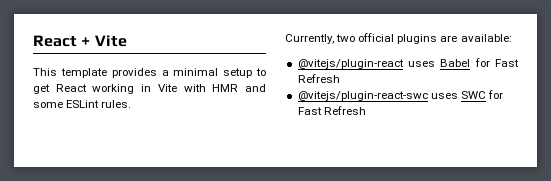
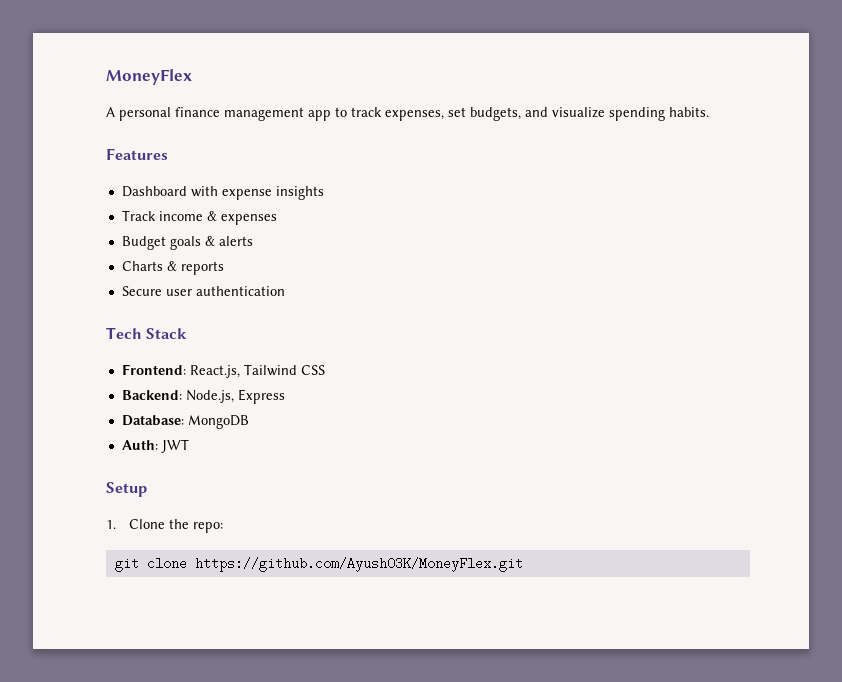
- React + Vite
- This template provides a minimal setup to get React working in Vite with HMR and some ESLint rules.
- Currently, two official plugins are available:
- @vitejs/plugin-react uses Babel for Fast Refresh
- @vitejs/plugin-react-swc uses SWC for Fast Refresh
+ MoneyFlex
+ A personal finance management app to track expenses, set budgets, and visualize spending habits.
+ Features
+ Dashboard with expense insights
+ Track income & expenses
+ Budget goals & alerts
+ Charts & reports
+ Secure user authentication
+ Tech Stack
+ Frontend: React.js, Tailwind CSS
+ Backend: Node.js, Express
+ Database: MongoDB
+ Auth: JWT
+ Setup
+ 1. Clone the repo:
+ git clone https://github.com/Ayush03K/MoneyFlex.git

